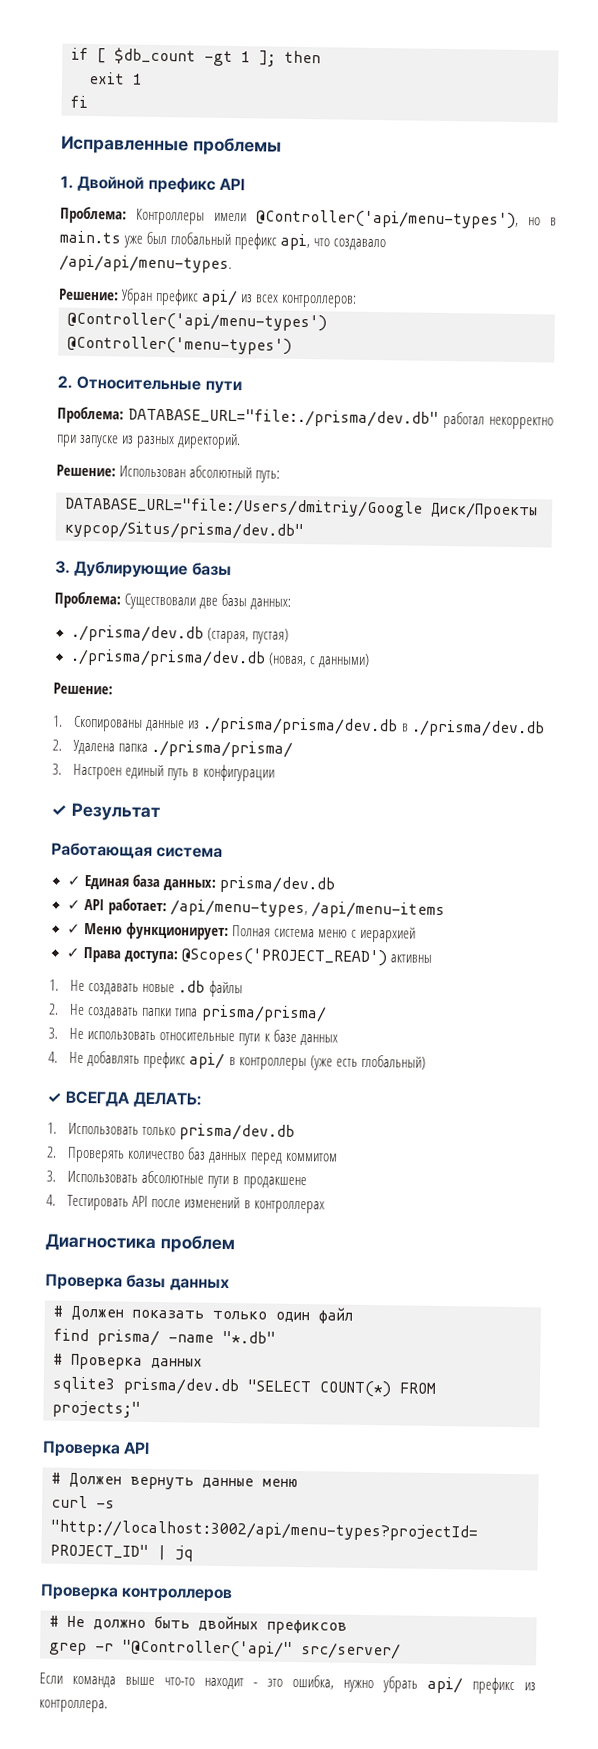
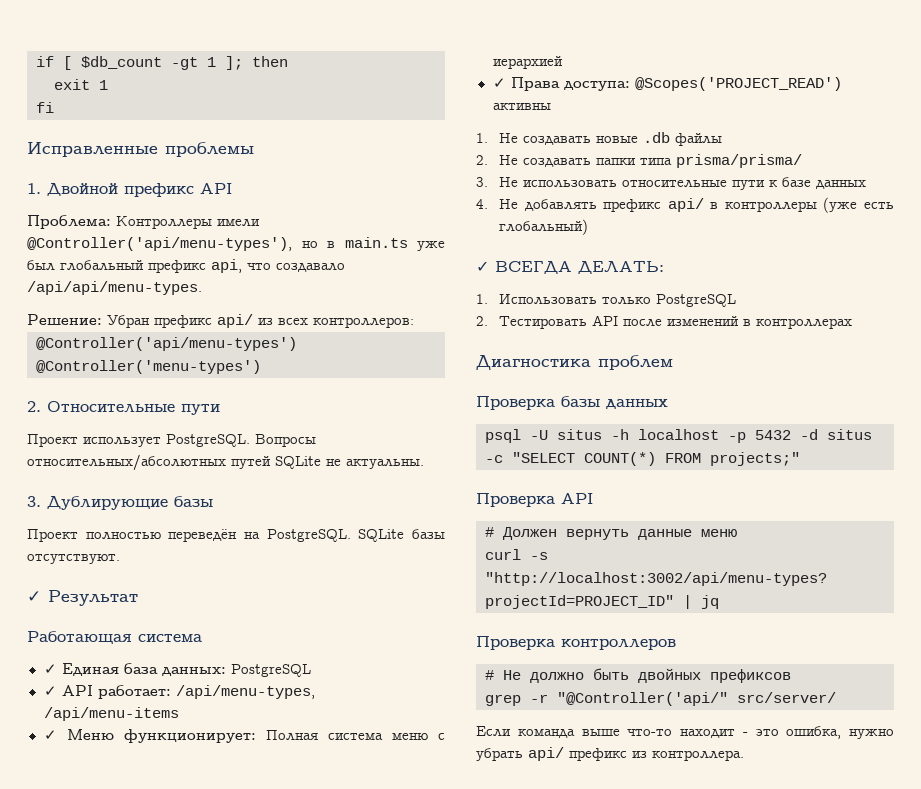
- Проблема: DATABASE_URL="file:./prisma/dev.db" работал некорректно при запуске из разных директорий.
- Решение: Использован абсолютный путь:
- DATABASE_URL="file:/Users/dmitriy/Google Диск/Проекты курсор/Situs/prisma/dev.db"
+ Проект использует PostgreSQL. Вопросы относительных/абсолютных путей SQLite не актуальны.
  3. Дублирующие базы
- Проблема: Существовали две базы данных:
- ./prisma/dev.db (старая, пустая)
- ./prisma/prisma/dev.db (новая, с данными)
- Решение:
- 1. Скопированы данные из ./prisma/prisma/dev.db в ./prisma/dev.db
- 2. Удалена папка ./prisma/prisma/
- 3. Настроен единый путь в конфигурации
+ Проект полностью переведён на PostgreSQL. SQLite базы отсутствуют.
- ✓ Единая база данных: prisma/dev.db
+ ✓ Единая база данных: PostgreSQL
- 1. Использовать только prisma/dev.db
- 2. Проверять количество баз данных перед коммитом
- 3. Использовать абсолютные пути в продакшене
- 4. Тестировать API после изменений в контроллерах
+ 1. Использовать только PostgreSQL
+ 2. Тестировать API после изменений в контроллерах
- # Должен показать только один файл
- find prisma/ -name "*.db"
- # Проверка данных
- sqlite3 prisma/dev.db "SELECT COUNT(*) FROM projects;"
+ psql -U situs -h localhost -p 5432 -d situs -c "SELECT COUNT(*) FROM projects;"

